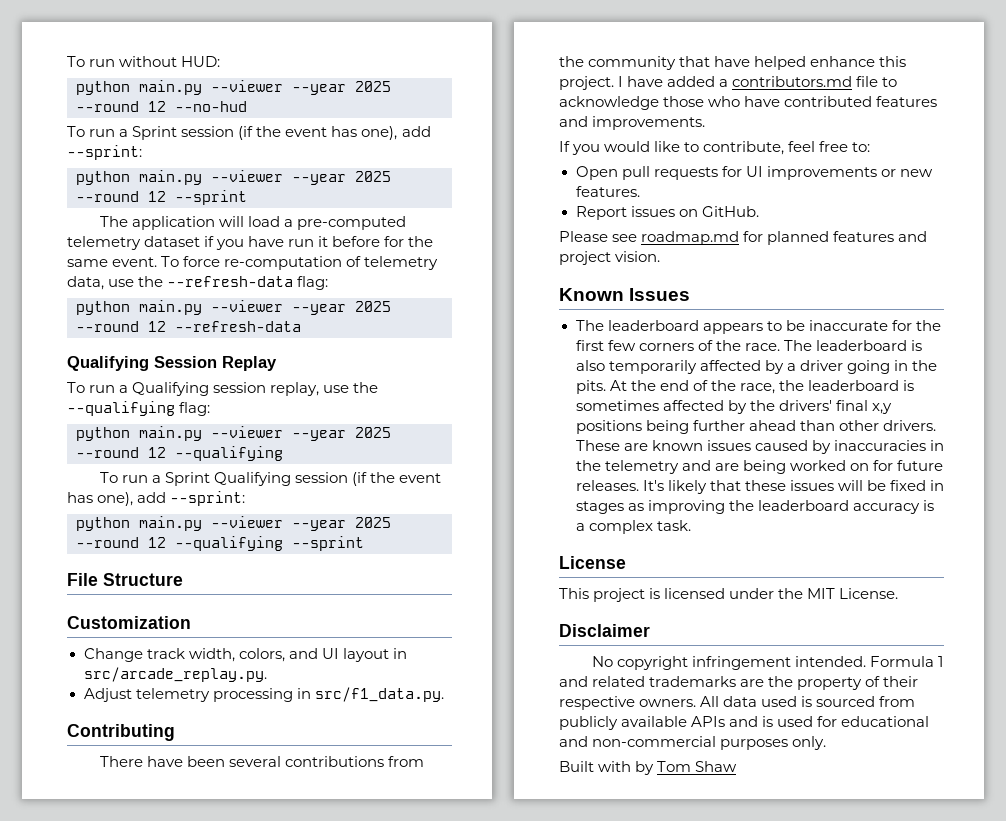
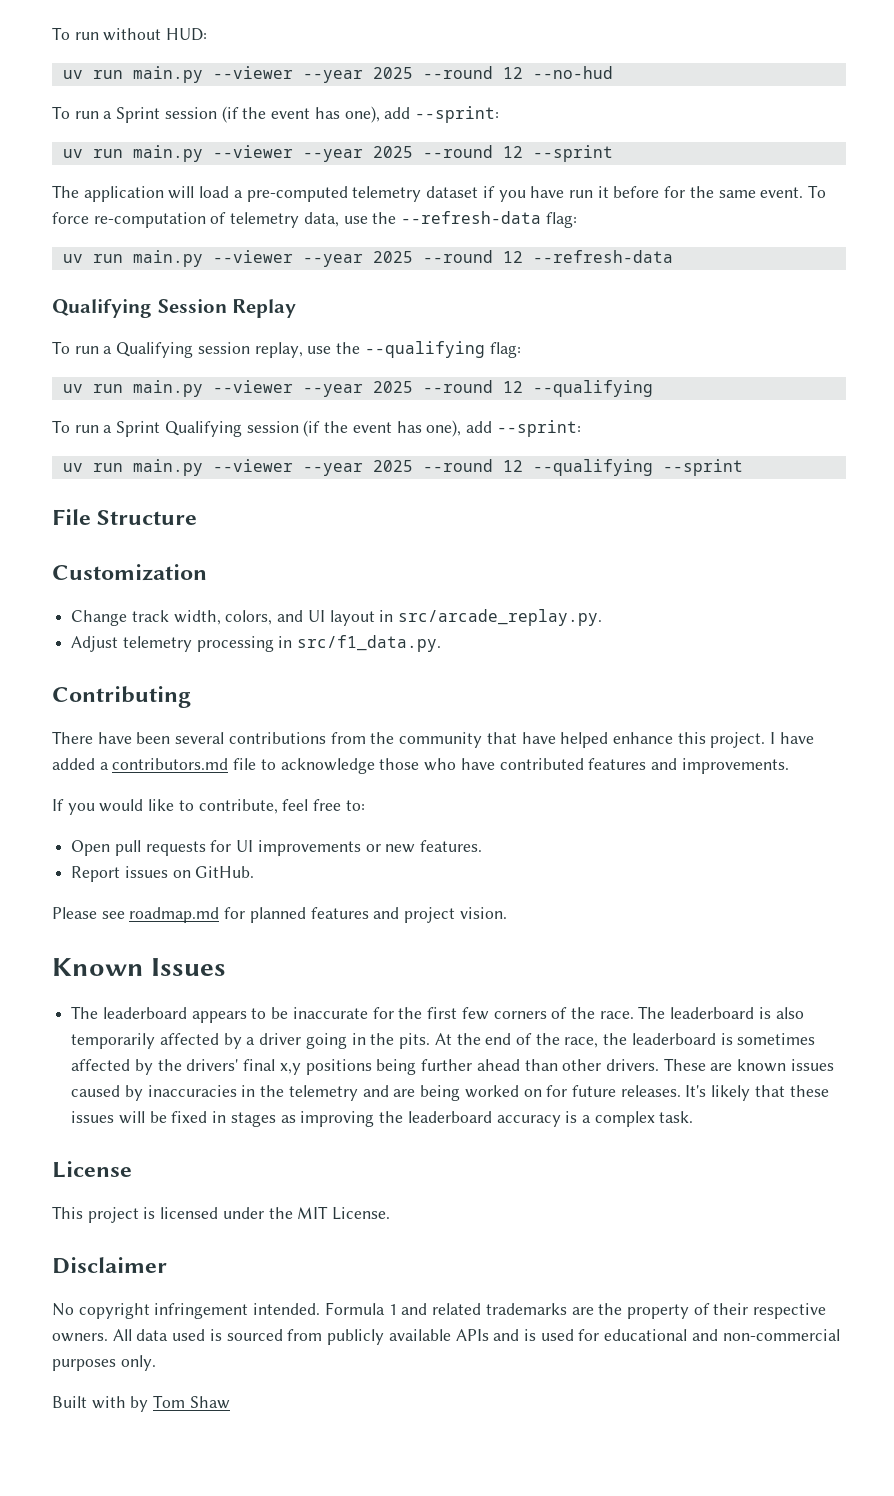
- python main.py --viewer --year 2025 --round 12 --no-hud
+ uv run main.py --viewer --year 2025 --round 12 --no-hud
- python main.py --viewer --year 2025 --round 12 --sprint
+ uv run main.py --viewer --year 2025 --round 12 --sprint
- python main.py --viewer --year 2025 --round 12 --refresh-data
+ uv run main.py --viewer --year 2025 --round 12 --refresh-data
  To run a Qualifying session replay, use the --qualifying flag:
- python main.py --viewer --year 2025 --round 12 --qualifying
+ uv run main.py --viewer --year 2025 --round 12 --qualifying
- python main.py --viewer --year 2025 --round 12 --qualifying --sprint
+ uv run main.py --viewer --year 2025 --round 12 --qualifying --sprint

